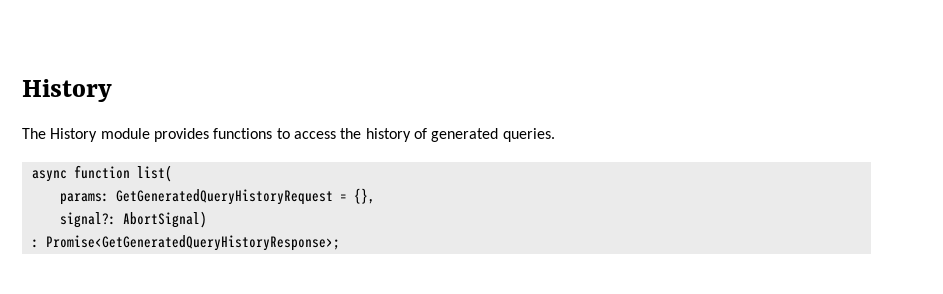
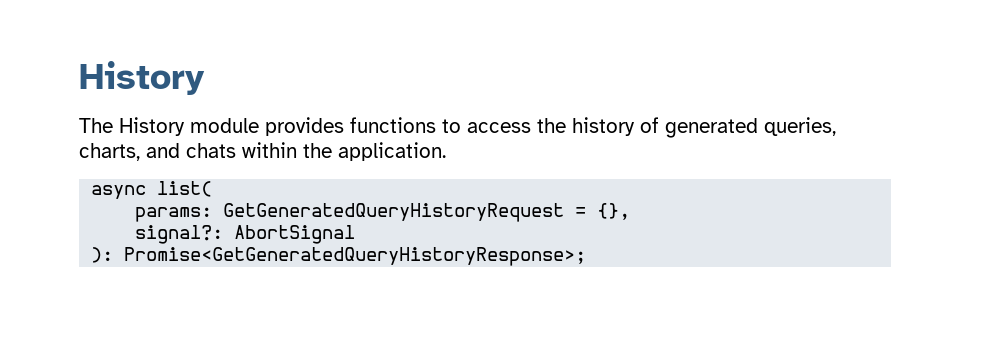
- The History module provides functions to access the history of generated queries.
+ The History module provides functions to access the history of generated queries, charts, and chats within the application.
- async function list(
+ async list(
- signal?: AbortSignal)
- : Promise<GetGeneratedQueryHistoryResponse>;
+ signal?: AbortSignal
+ ): Promise<GetGeneratedQueryHistoryResponse>;

